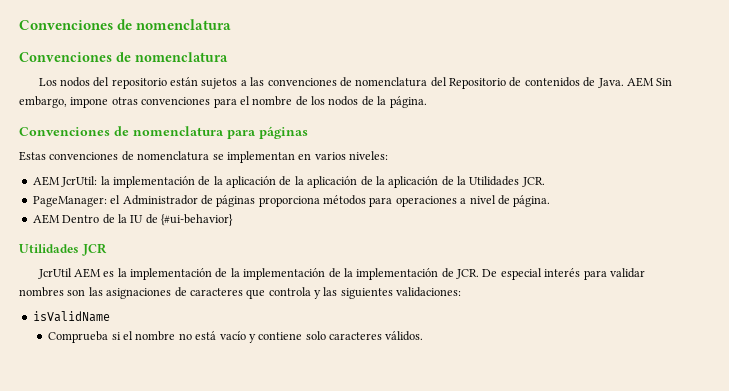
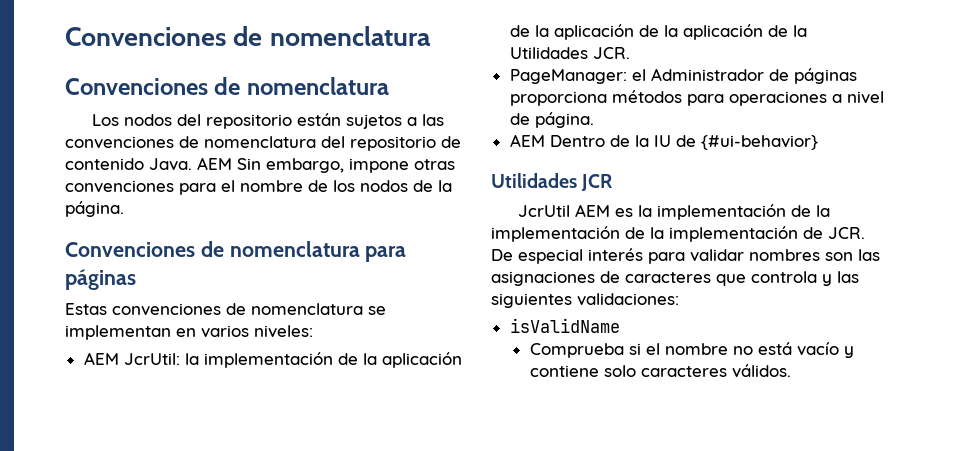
- Los nodos del repositorio están sujetos a las convenciones de nomenclatura del Repositorio de contenidos de Java.
+ Los nodos del repositorio están sujetos a las convenciones de nomenclatura del repositorio de contenido Java.

